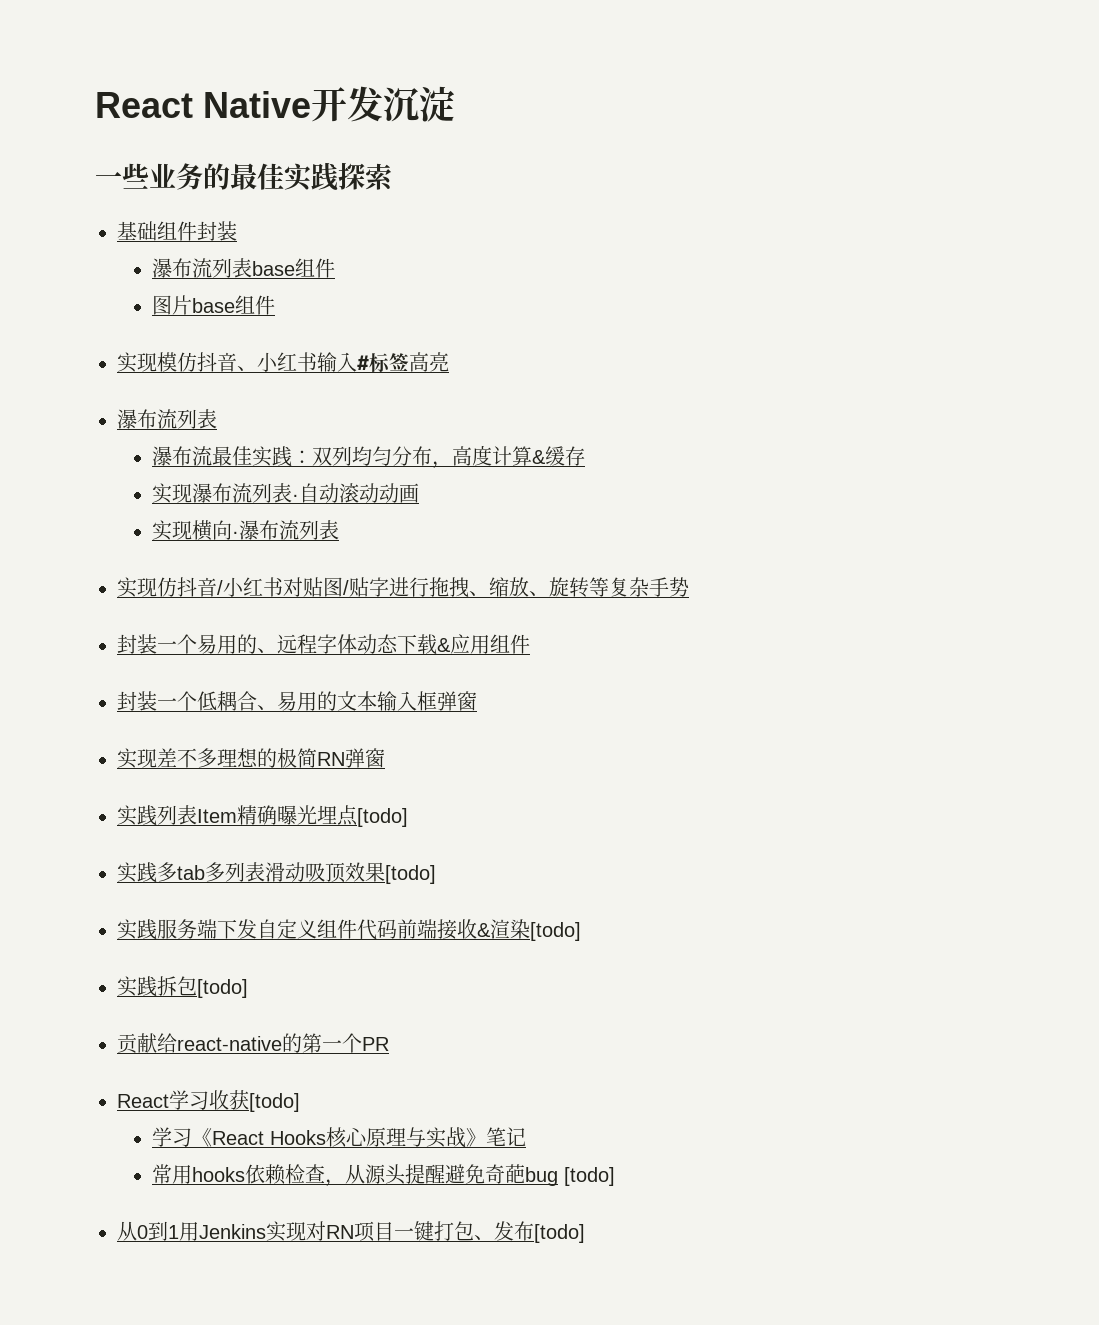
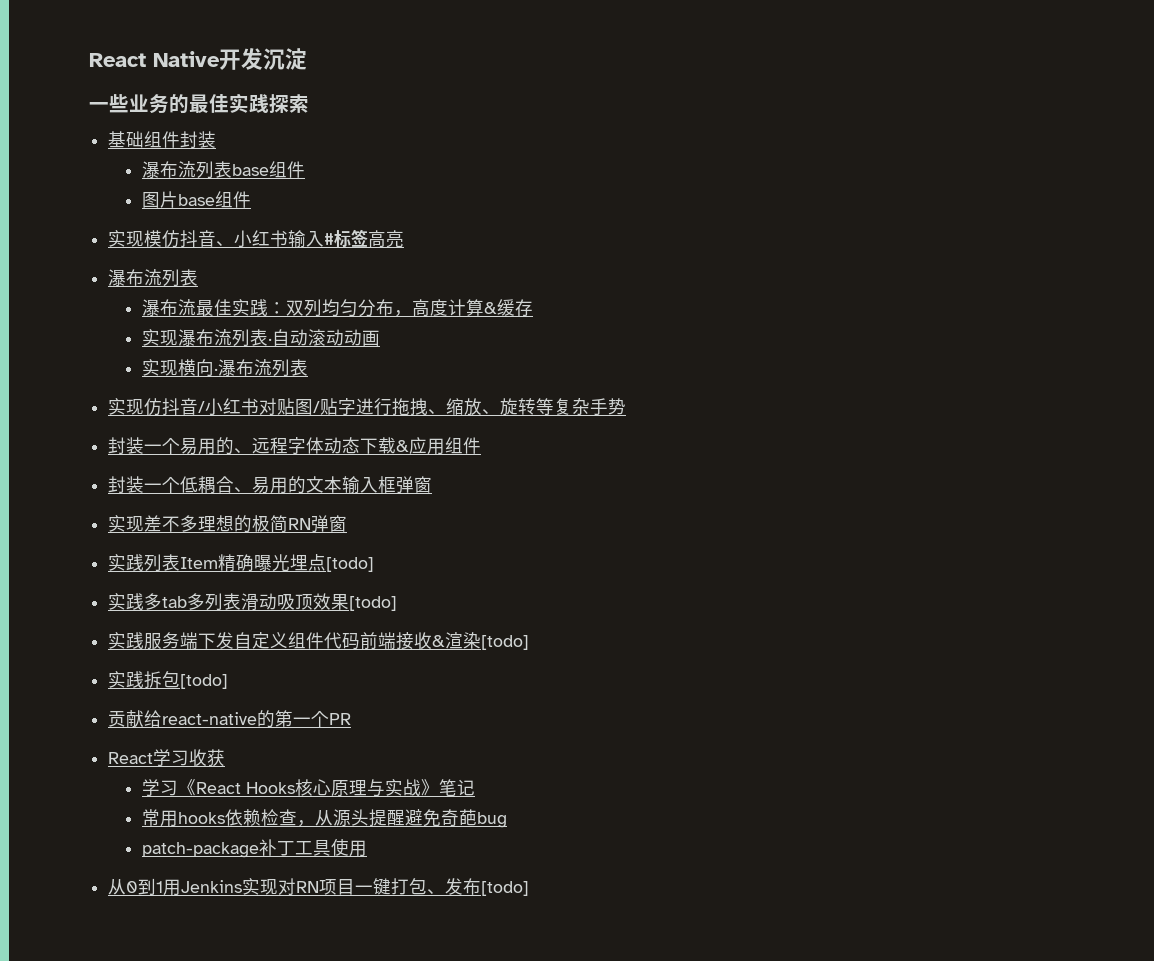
- React学习收获[todo]
+ React学习收获
- 常用hooks依赖检查，从源头提醒避免奇葩bug [todo]
+ 常用hooks依赖检查，从源头提醒避免奇葩bug
+ patch-package补丁工具使用

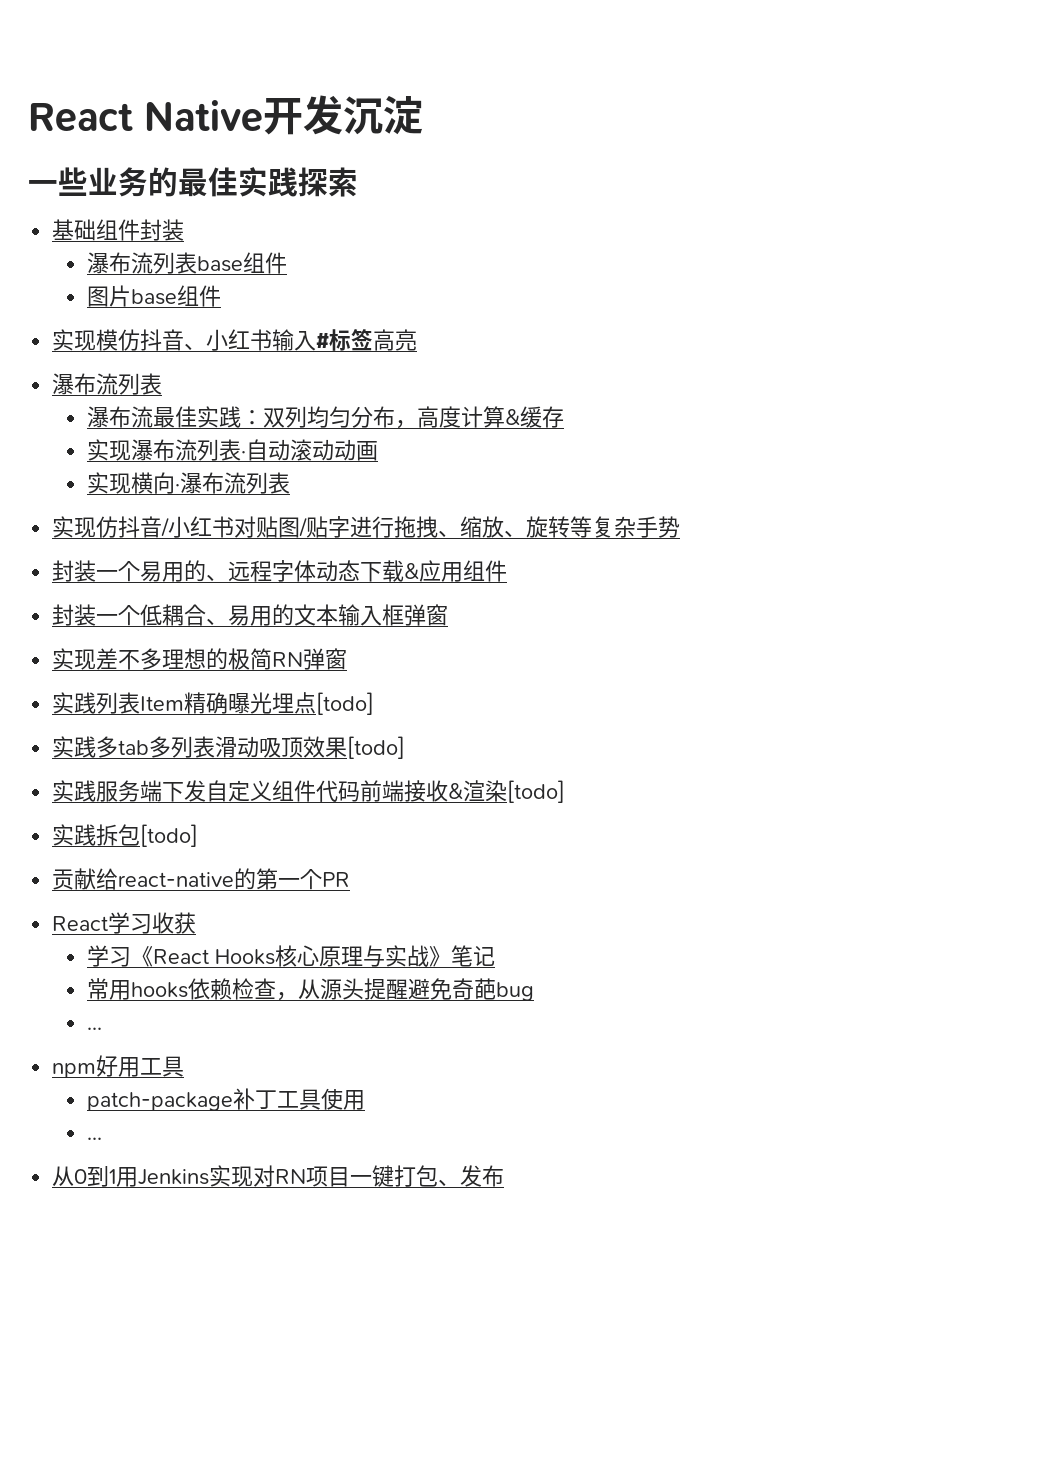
  常用hooks依赖检查，从源头提醒避免奇葩bug
+ ...
+ npm好用工具
  patch-package补丁工具使用
+ ...
- 从0到1用Jenkins实现对RN项目一键打包、发布[todo]
+ 从0到1用Jenkins实现对RN项目一键打包、发布

